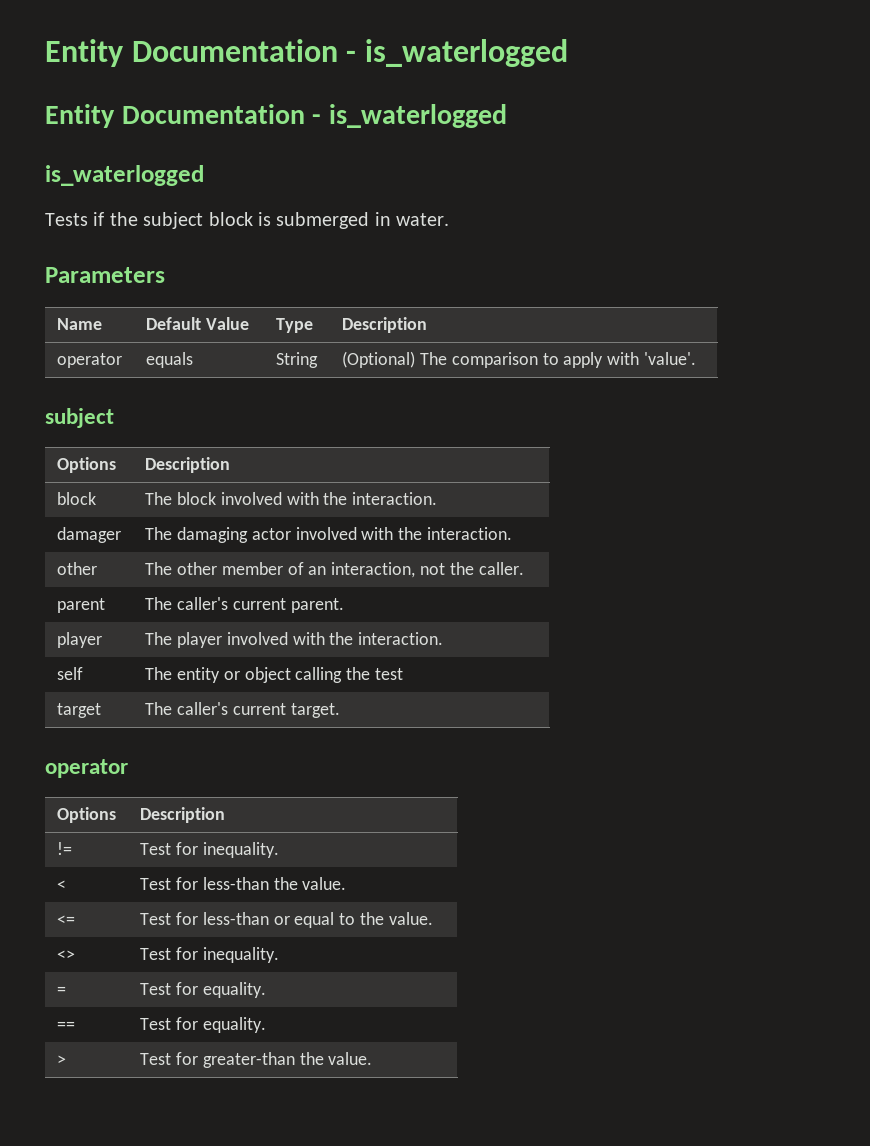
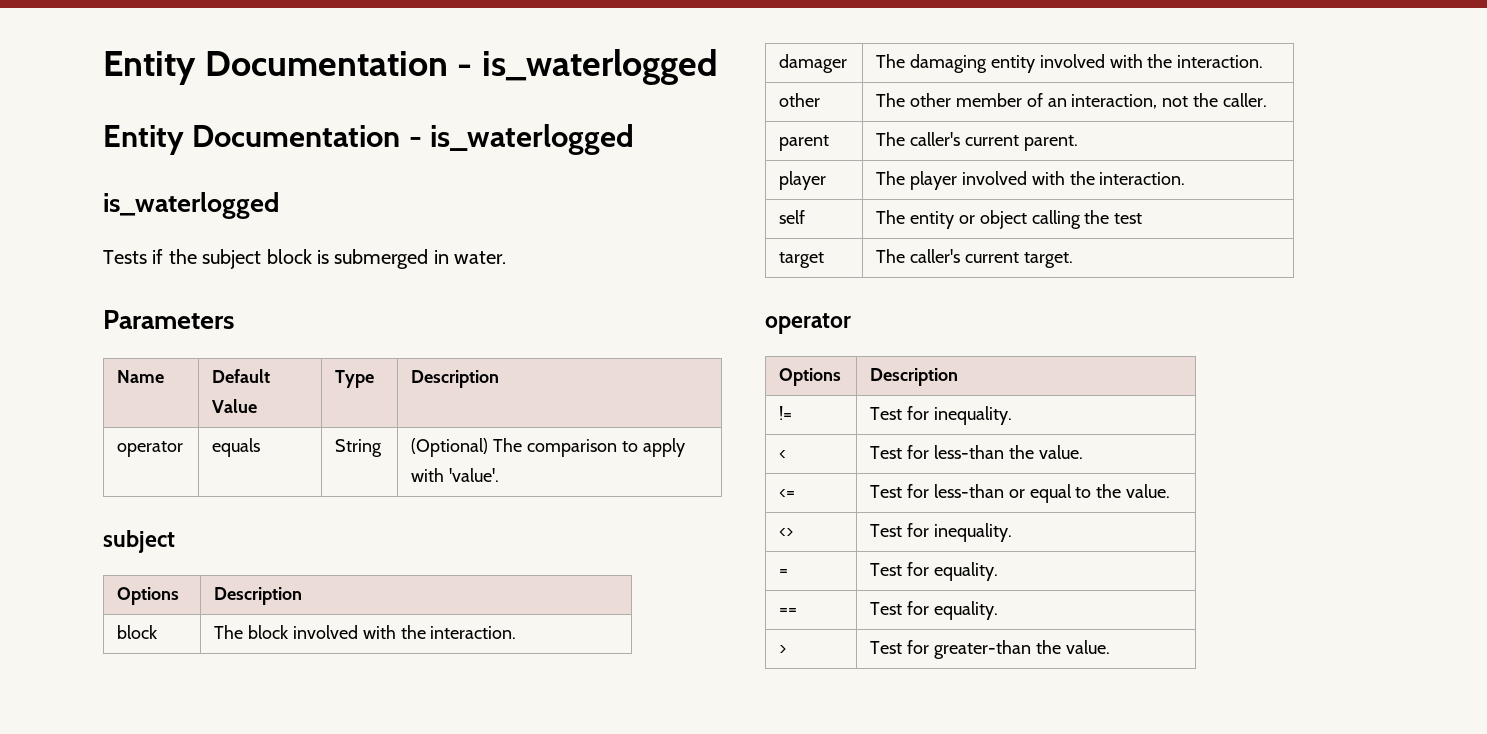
- damager | The damaging actor involved with the interaction.
+ damager | The damaging entity involved with the interaction.

